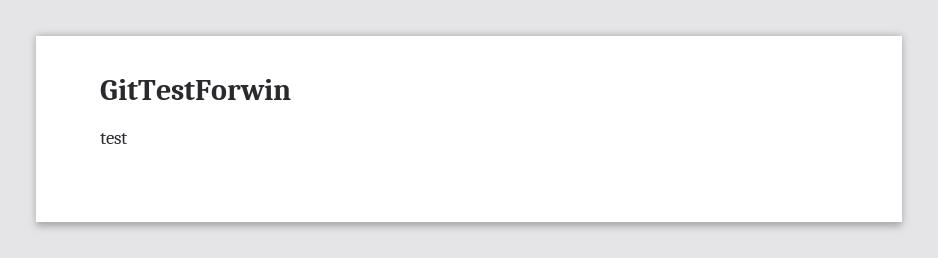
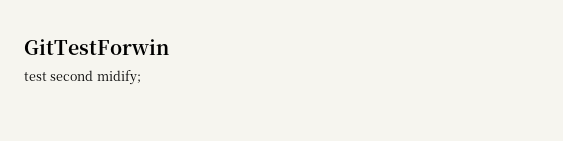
- test
+ test second midify;

